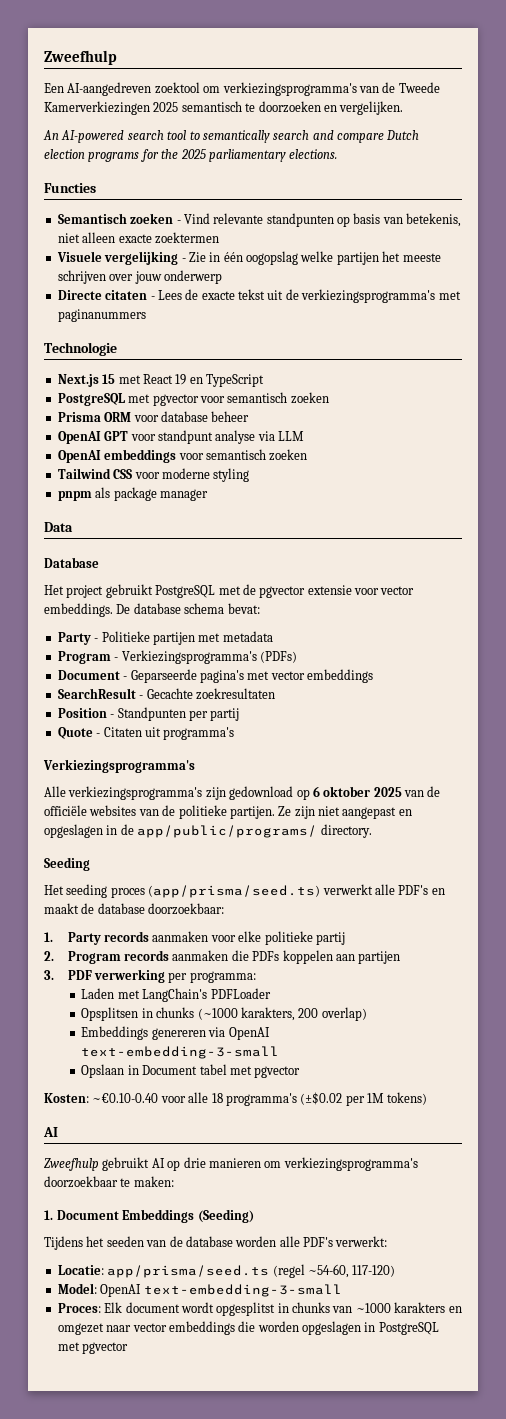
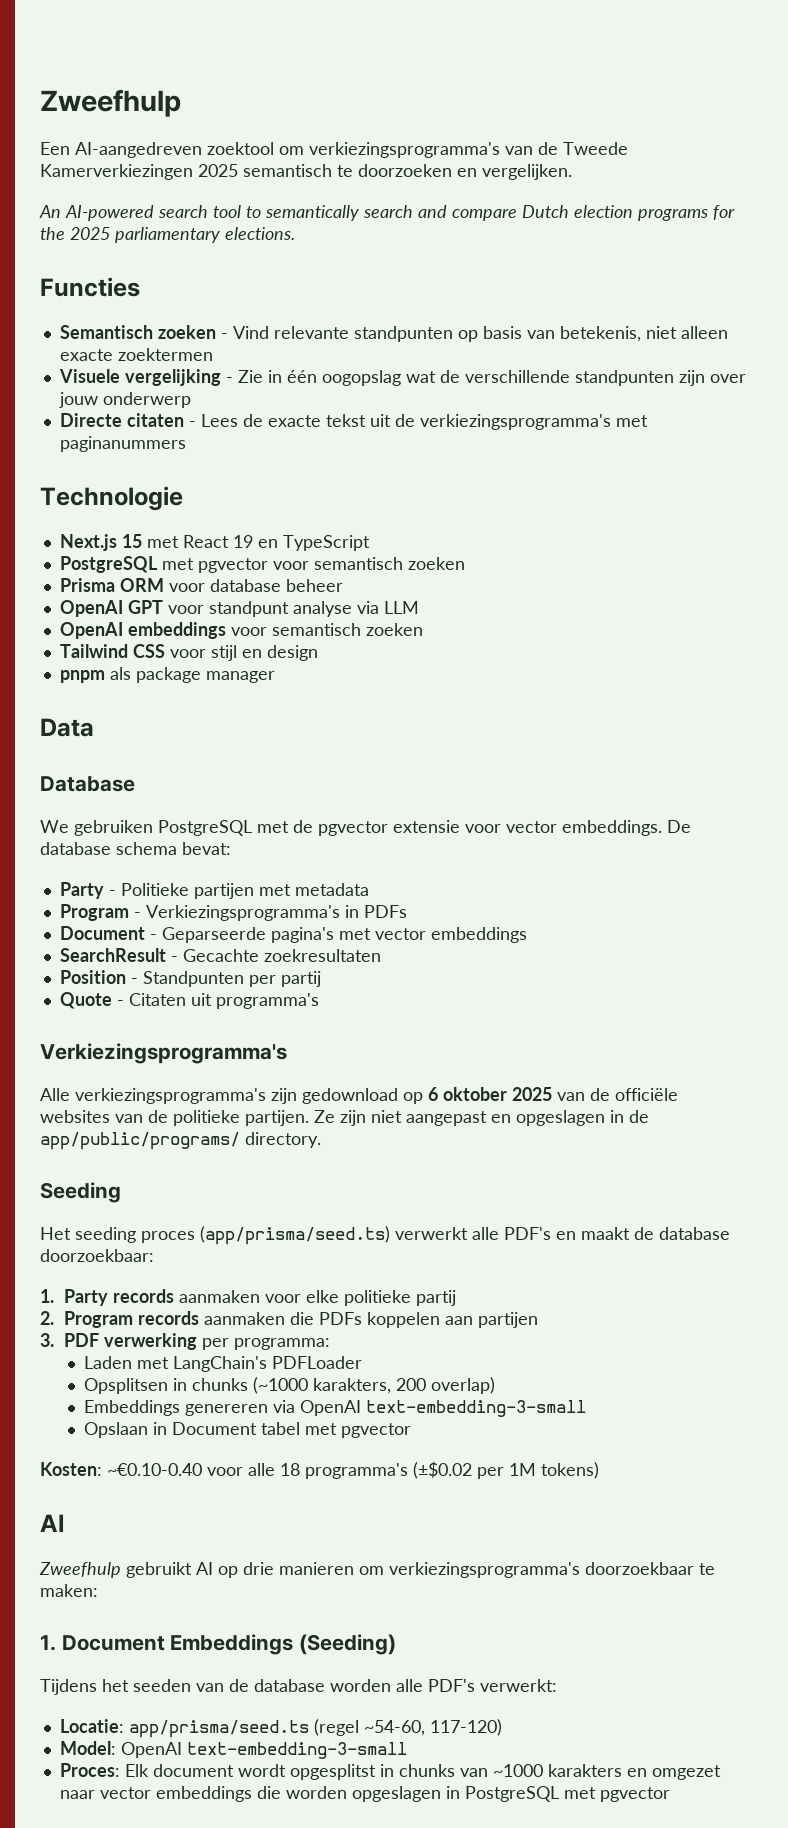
- Visuele vergelijking - Zie in één oogopslag welke partijen het meeste schrijven over jouw onderwerp
+ Visuele vergelijking - Zie in één oogopslag wat de verschillende standpunten zijn over jouw onderwerp
- Tailwind CSS voor moderne styling
+ Tailwind CSS voor stijl en design
- Het project gebruikt PostgreSQL met de pgvector extensie voor vector embeddings.
+ We gebruiken PostgreSQL met de pgvector extensie voor vector embeddings.
- Program - Verkiezingsprogramma's (PDFs)
+ Program - Verkiezingsprogramma's in PDFs

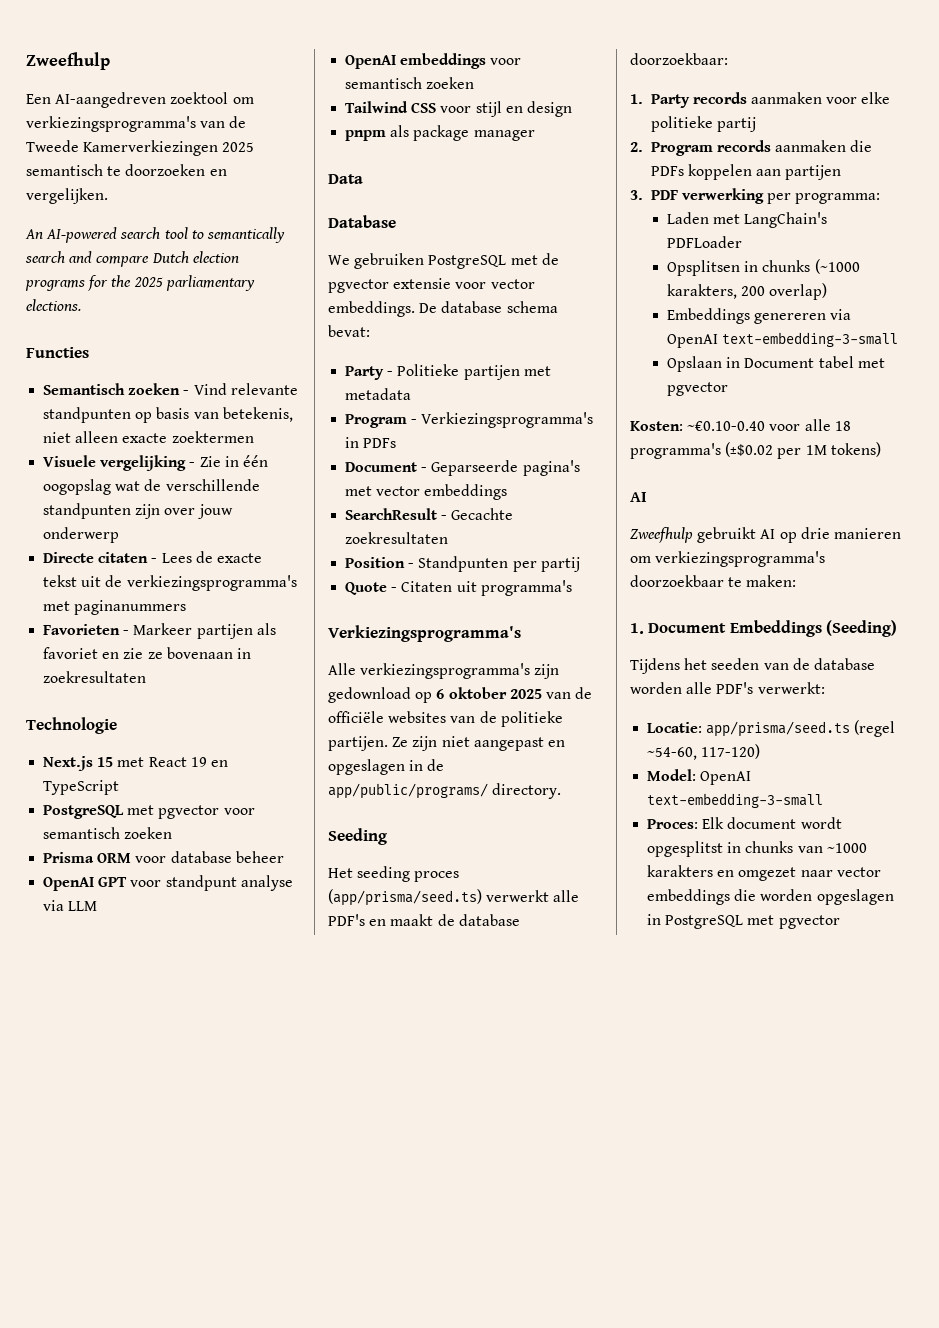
+ Favorieten - Markeer partijen als favoriet en zie ze bovenaan in zoekresultaten

